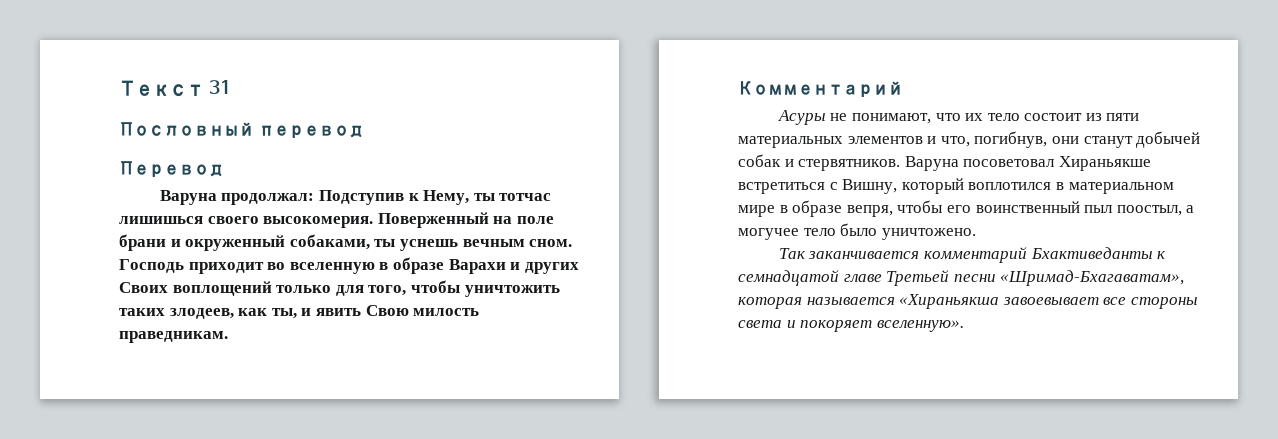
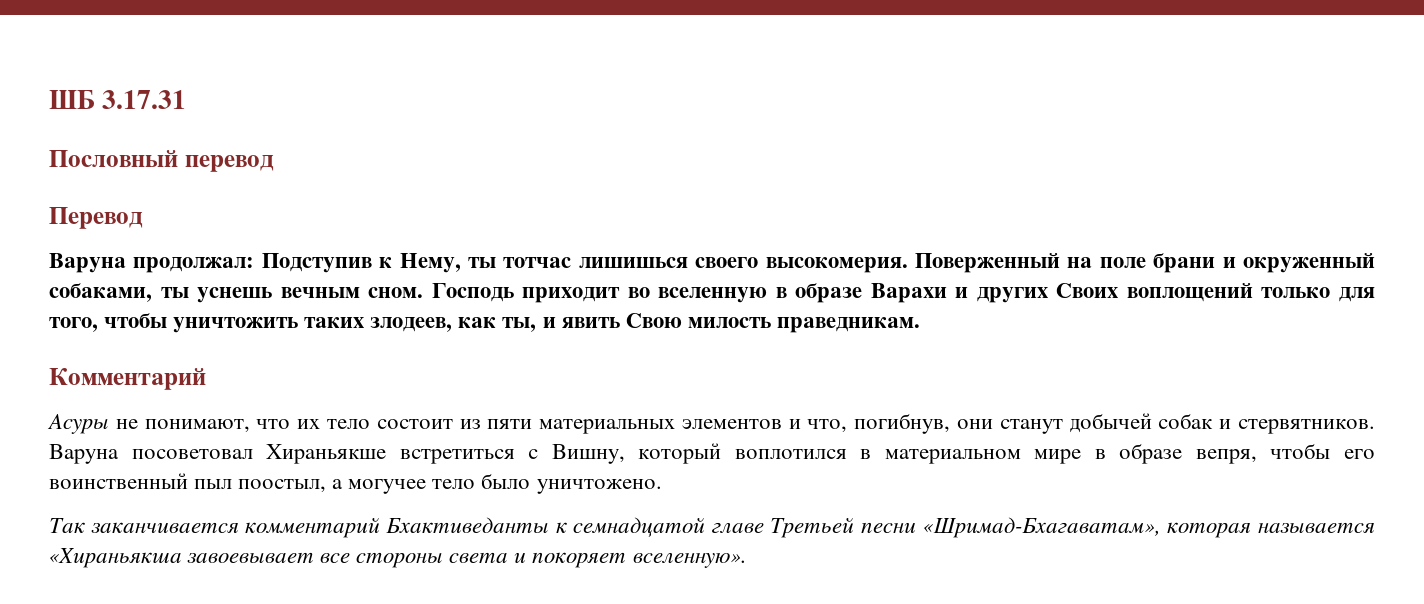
- Текст 31
+ ШБ 3.17.31

